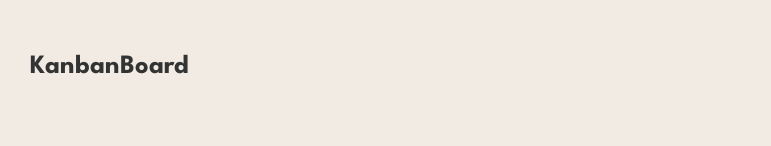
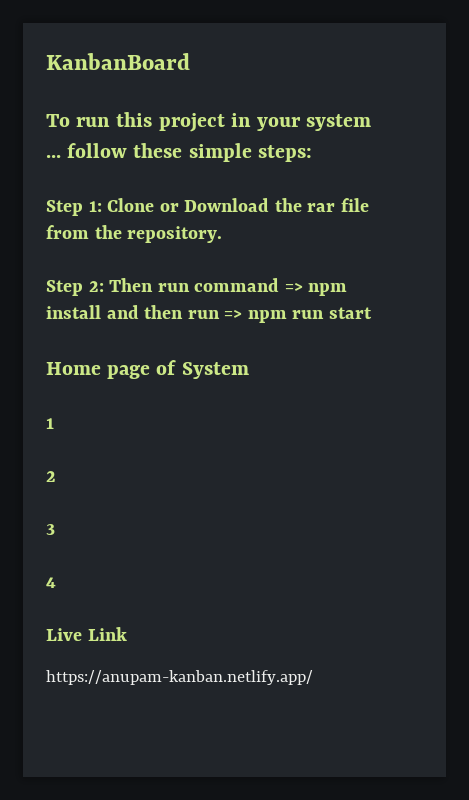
+ To run this project in your system ... follow these simple steps:
+ Step 1: Clone or Download the rar file from the repository.
+ Step 2: Then run command => npm install and then run => npm run start
+ Home page of System
+ 1
+ 2
+ 3
+ 4
+ Live Link
+ https://anupam-kanban.netlify.app/

